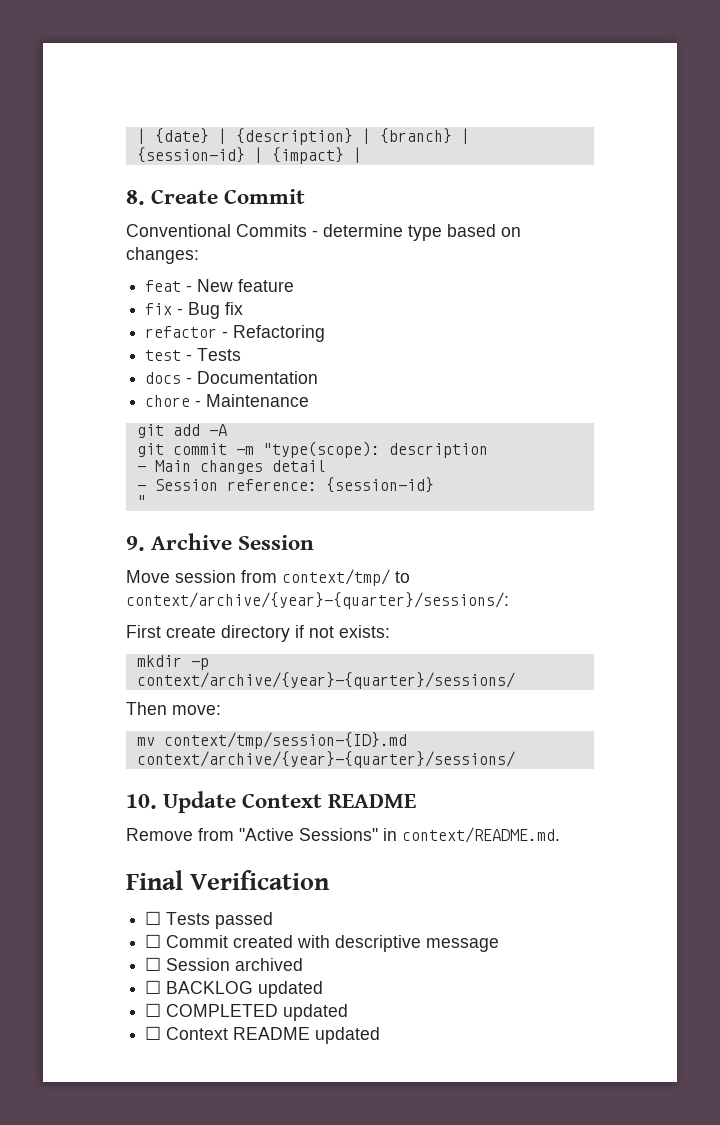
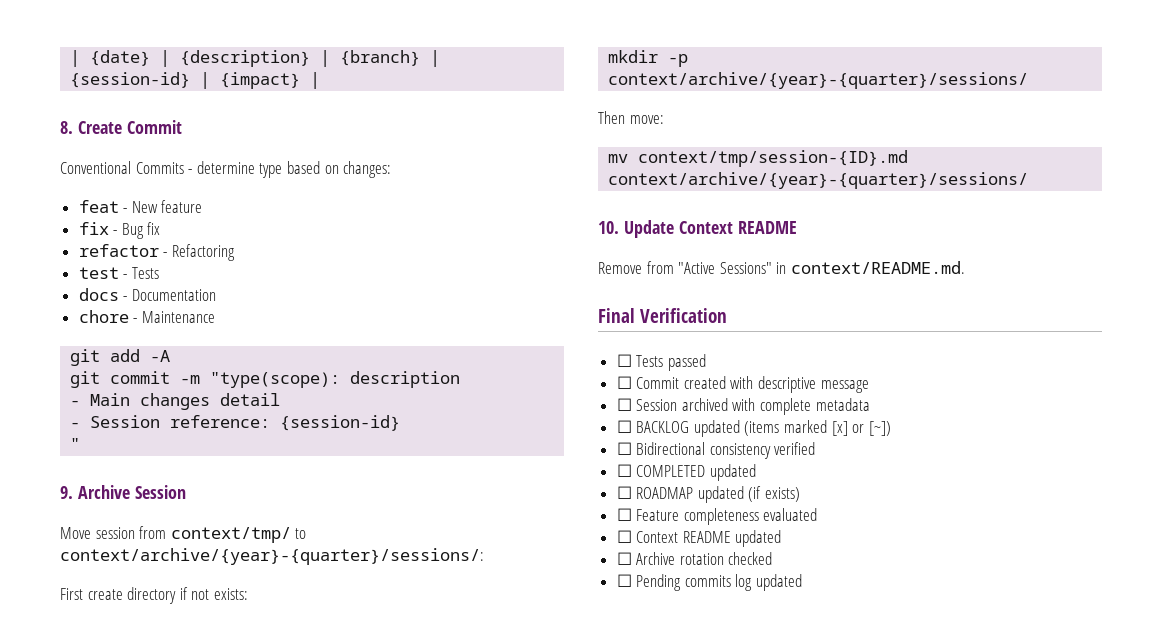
- ☐ Session archived
+ ☐ Session archived with complete metadata
- ☐ BACKLOG updated
+ ☐ BACKLOG updated (items marked [x] or [~])
+ ☐ Bidirectional consistency verified
  ☐ COMPLETED updated
+ ☐ ROADMAP updated (if exists)
+ ☐ Feature completeness evaluated
  ☐ Context README updated
+ ☐ Archive rotation checked
+ ☐ Pending commits log updated

